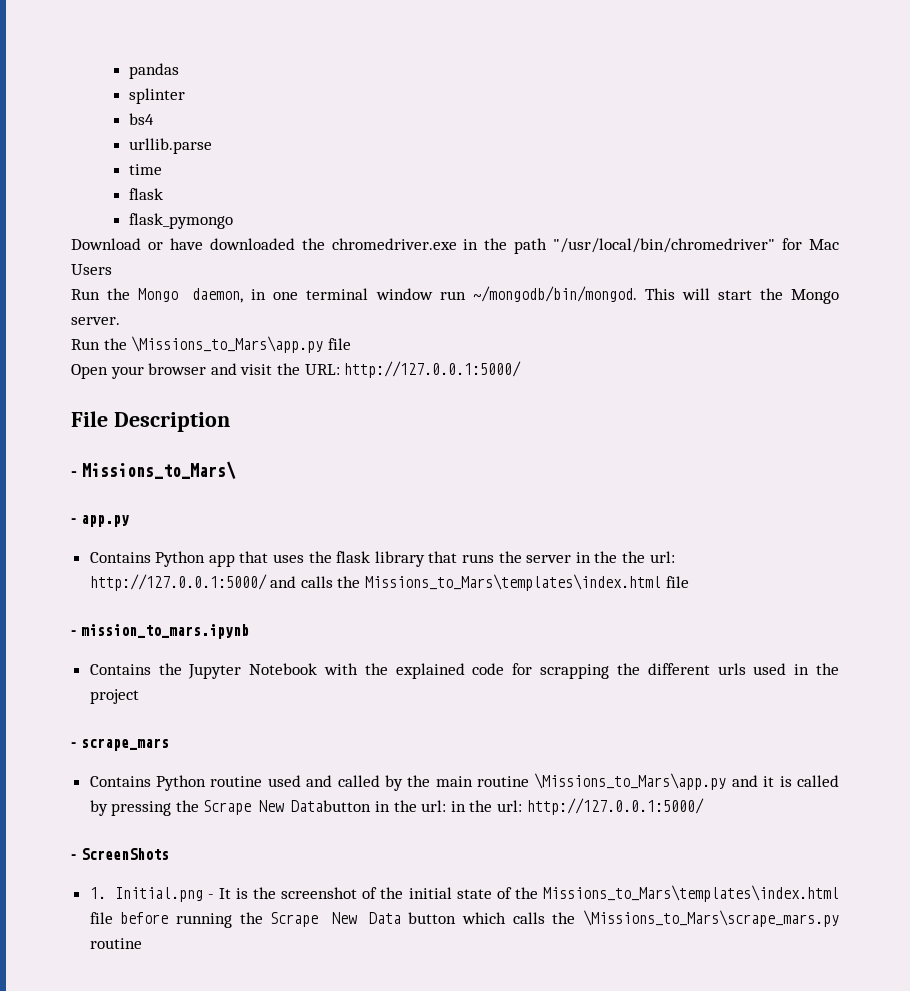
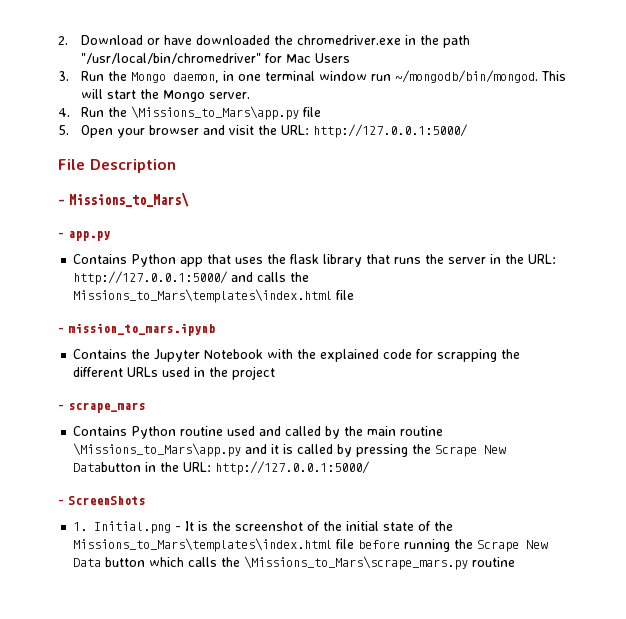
- pandas
- splinter
- bs4
- urllib.parse
- time
- flask
- flask_pymongo
- Download or have downloaded the chromedriver.exe in the path "/usr/local/bin/chromedriver" for Mac Users
+ 2. Download or have downloaded the chromedriver.exe in the path "/usr/local/bin/chromedriver" for Mac Users
- Run the Mongo daemon, in one terminal window run ~/mongodb/bin/mongod.
+ 3. Run the Mongo daemon, in one terminal window run ~/mongodb/bin/mongod.
- Run the \Missions_to_Mars\app.py file
+ 4. Run the \Missions_to_Mars\app.py file
- Open your browser and visit the URL: http://127.0.0.1:5000/
+ 5. Open your browser and visit the URL: http://127.0.0.1:5000/
- Contains Python app that uses the flask library that runs the server in the the url: http://127.0.0.1:5000/ and calls the Missions_to_Mars\templates\index.html file
+ Contains Python app that uses the flask library that runs the server in the URL: http://127.0.0.1:5000/ and calls the Missions_to_Mars\templates\index.html file
- Contains the Jupyter Notebook with the explained code for scrapping the different urls used in the project
+ Contains the Jupyter Notebook with the explained code for scrapping the different URLs used in the project
- Contains Python routine used and called by the main routine \Missions_to_Mars\app.py and it is called by pressing the Scrape New Databutton in the url: in the url: http://127.0.0.1:5000/
+ Contains Python routine used and called by the main routine \Missions_to_Mars\app.py and it is called by pressing the Scrape New Databutton in the URL: http://127.0.0.1:5000/

